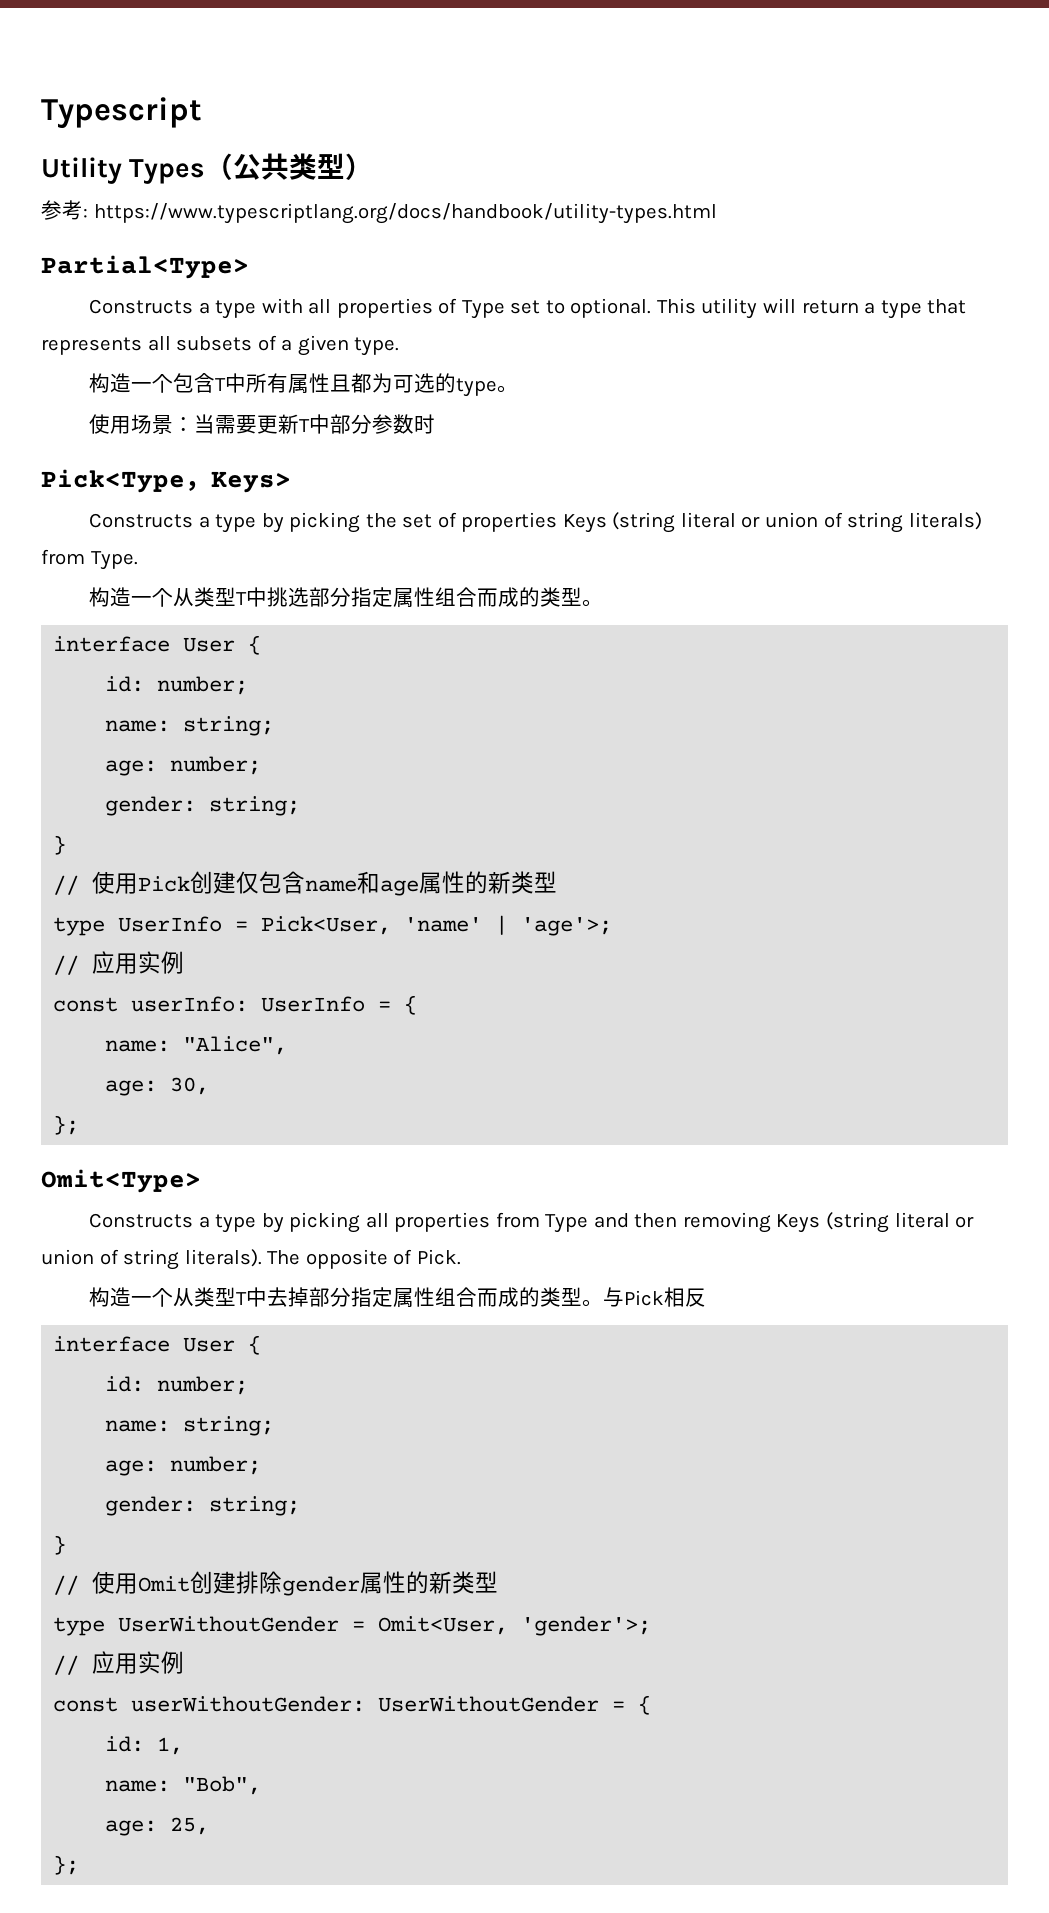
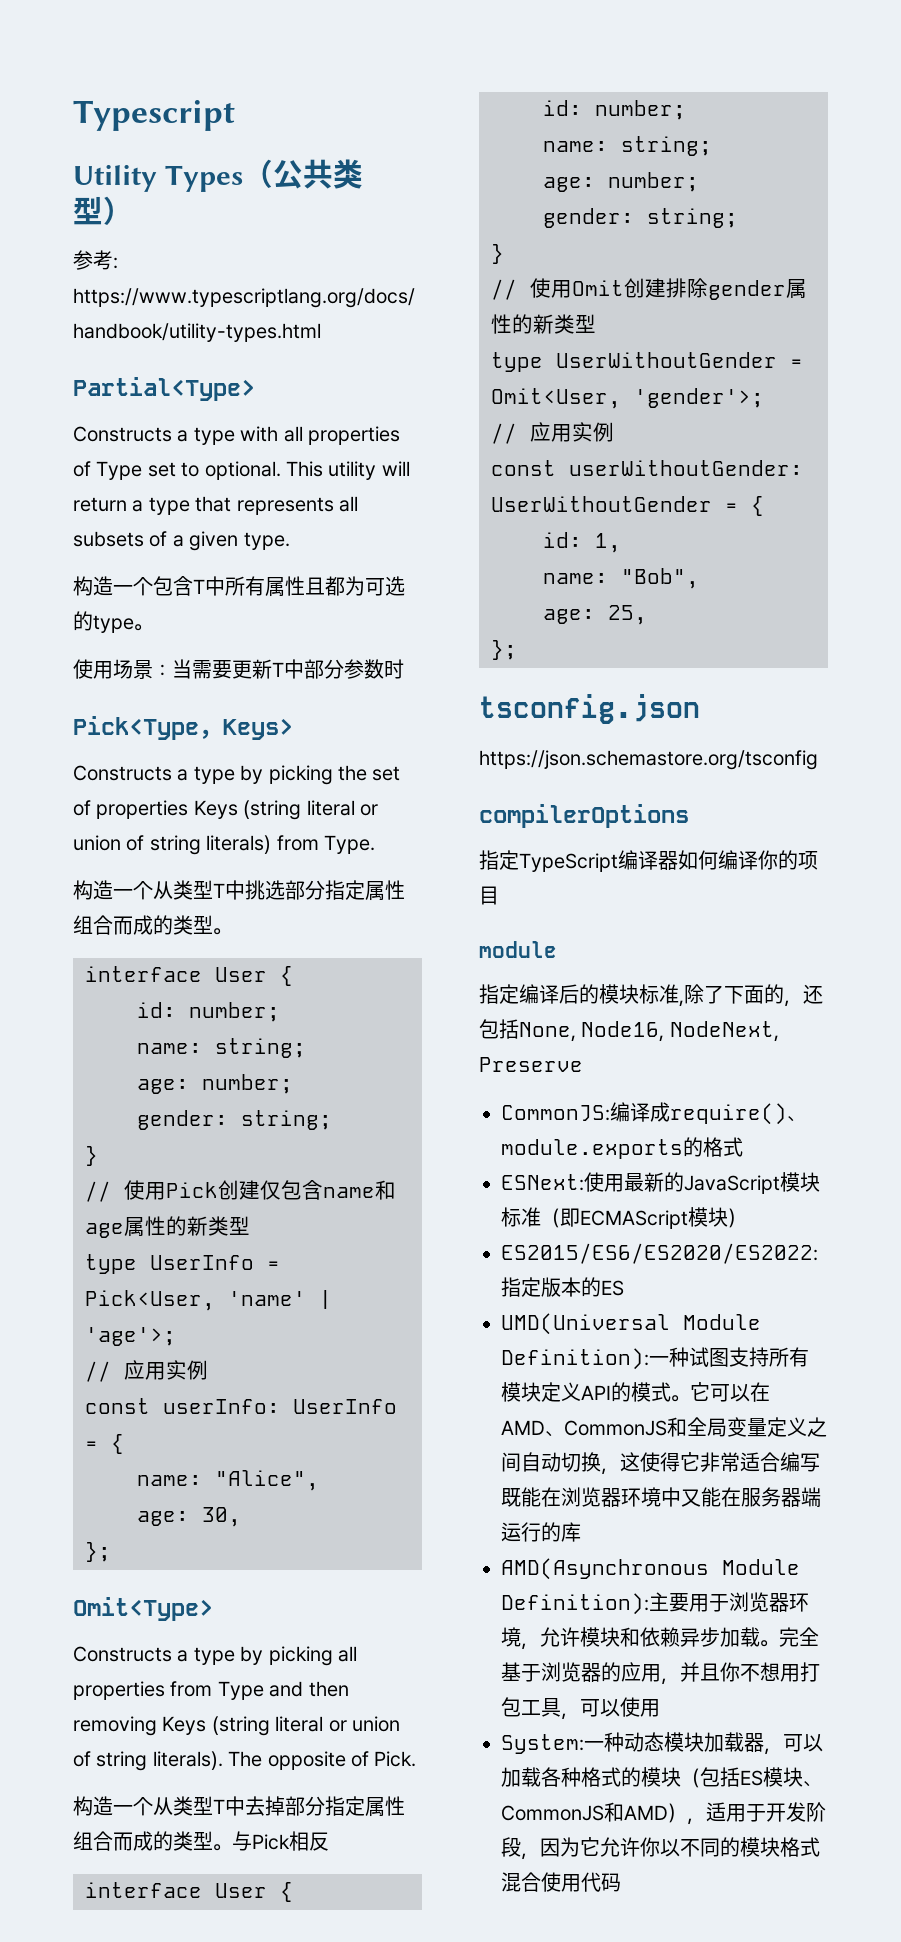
+ tsconfig.json
+ https://json.schemastore.org/tsconfig
+ compilerOptions
+ 指定TypeScript编译器如何编译你的项目
+ module
+ 指定编译后的模块标准,除了下面的，还包括None, Node16, NodeNext, Preserve
+ CommonJS:编译成require()、module.exports的格式
+ ESNext:使用最新的JavaScript模块标准（即ECMAScript模块）
+ ES2015/ES6/ES2020/ES2022:指定版本的ES
+ UMD(Universal Module Definition):一种试图支持所有模块定义API的模式。它可以在AMD、CommonJS和全局变量定义之间自动切换，这使得它非常适合编写既能在浏览器环境中又能在服务器端运行的库
+ AMD(Asynchronous Module Definition):主要用于浏览器环境，允许模块和依赖异步加载。完全基于浏览器的应用，并且你不想用打包工具，可以使用
+ System:一种动态模块加载器，可以加载各种格式的模块（包括ES模块、CommonJS和AMD），适用于开发阶段，因为它允许你以不同的模块格式混合使用代码

